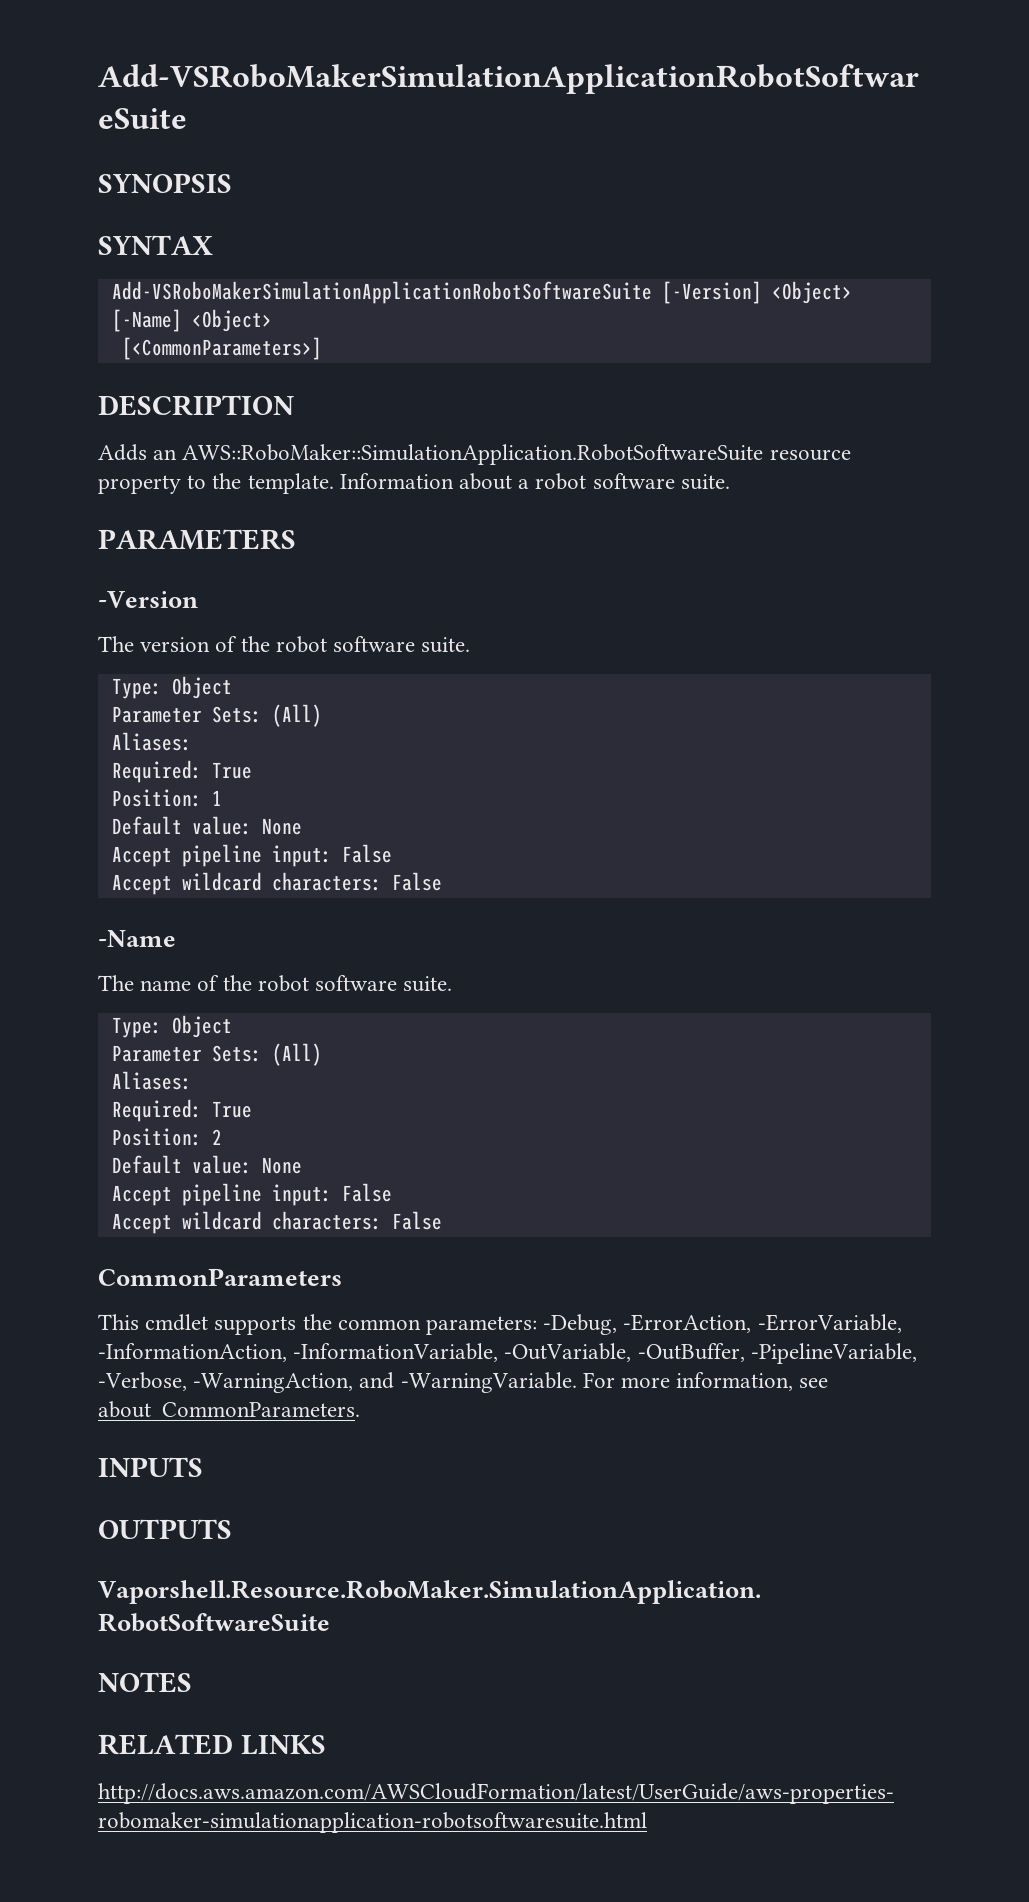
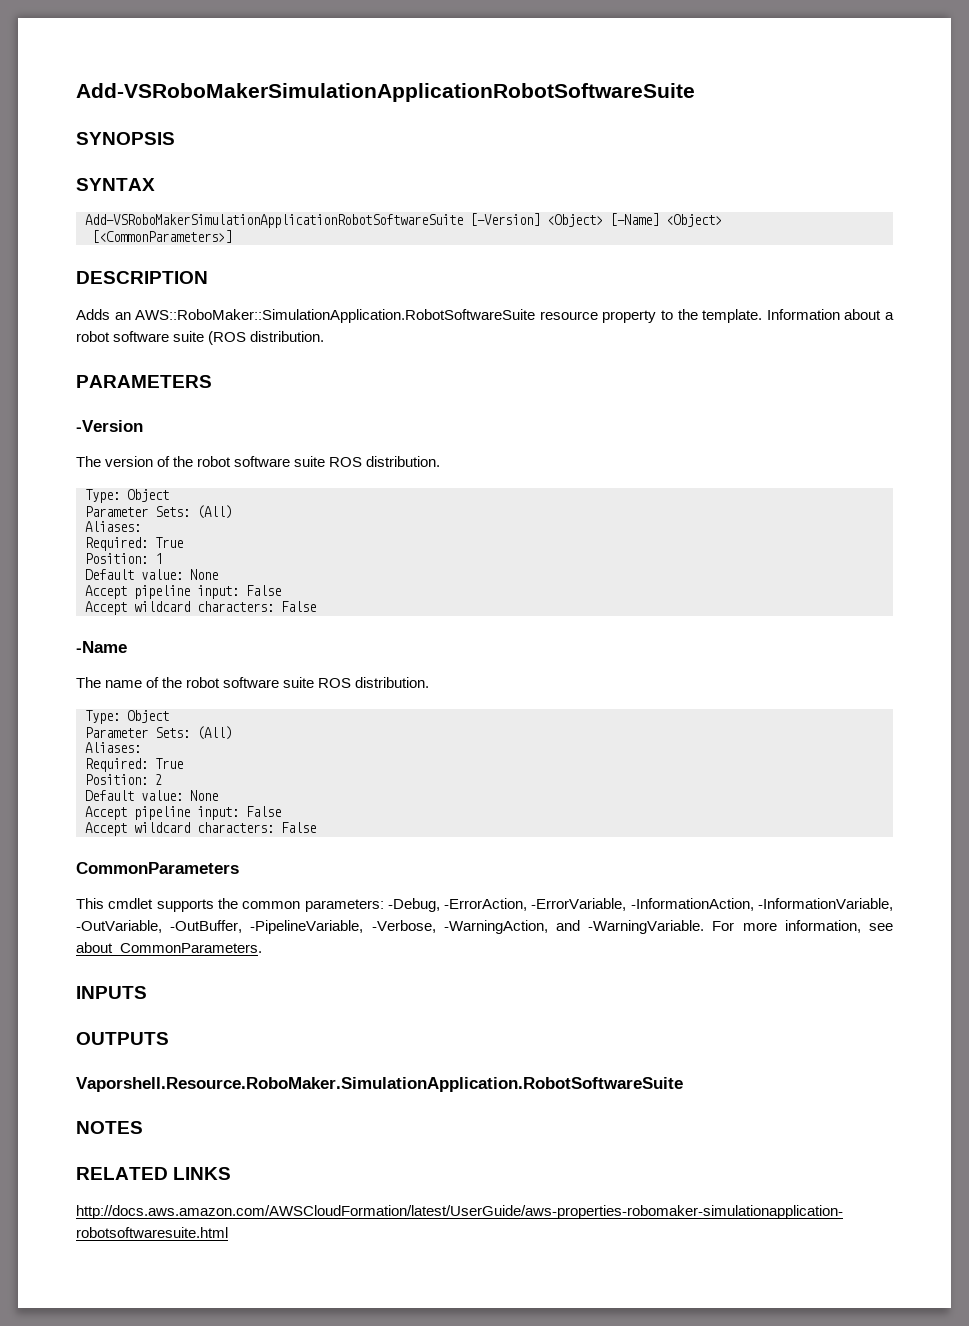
- Information about a robot software suite.
+ Information about a robot software suite (ROS distribution.
- The version of the robot software suite.
+ The version of the robot software suite ROS distribution.
- The name of the robot software suite.
+ The name of the robot software suite ROS distribution.

